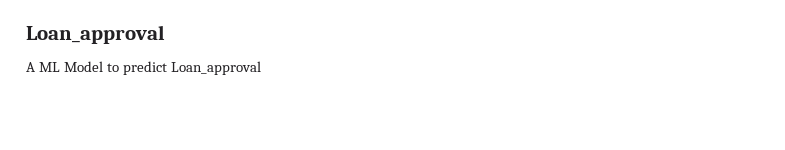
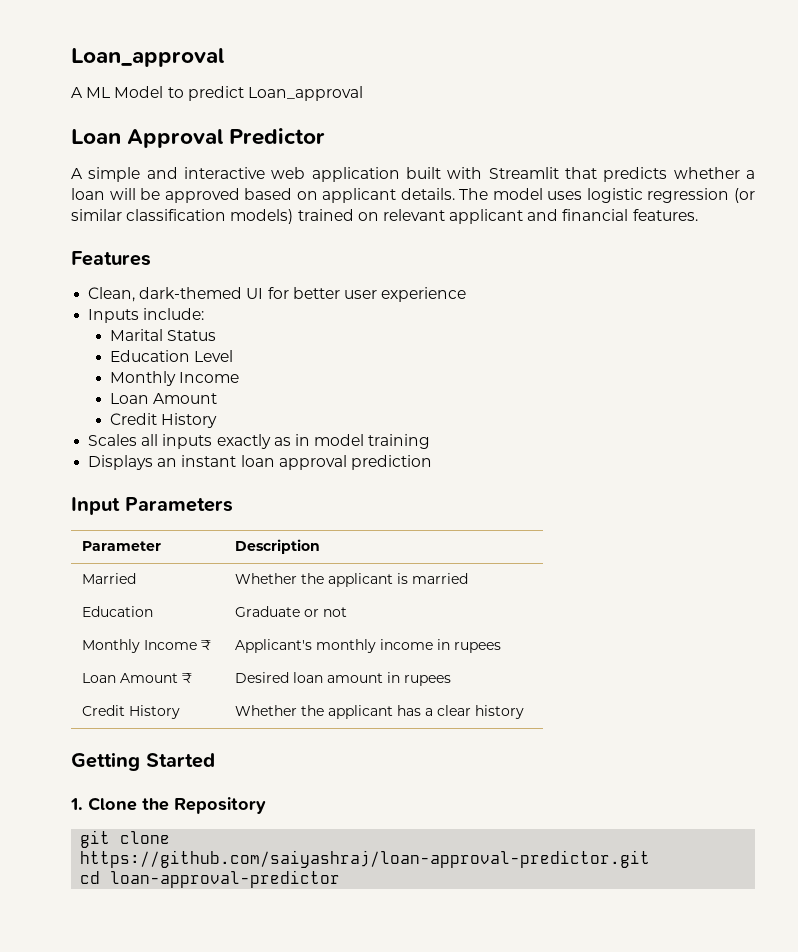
+ Loan Approval Predictor
+ A simple and interactive web application built with Streamlit that predicts whether a loan will be approved based on applicant details. The model uses logistic regression (or similar classification models) trained on relevant applicant and financial features.
+ Features
+ Clean, dark-themed UI for better user experience
+ Inputs include:
+ Marital Status
+ Education Level
+ Monthly Income
+ Loan Amount
+ Credit History
+ Scales all inputs exactly as in model training
+ Displays an instant loan approval prediction
+ Input Parameters
+ Parameter | Description
+ Married | Whether the applicant is married
+ Education | Graduate or not
+ Monthly Income ₹ | Applicant's monthly income in rupees
+ Loan Amount ₹ | Desired loan amount in rupees
+ Credit History | Whether the applicant has a clear history
+ Getting Started
+ 1. Clone the Repository
+ git clone https://github.com/saiyashraj/loan-approval-predictor.git
+ cd loan-approval-predictor

